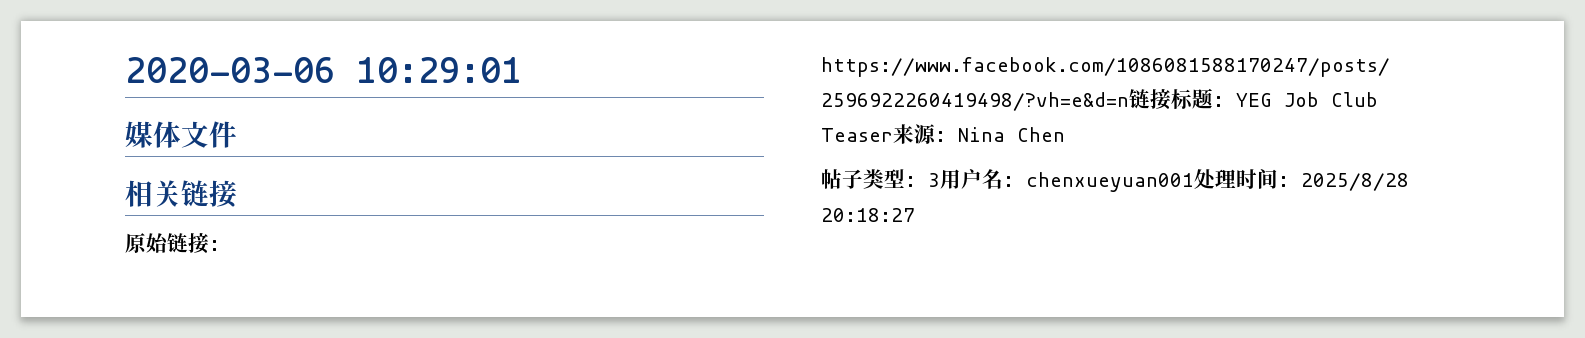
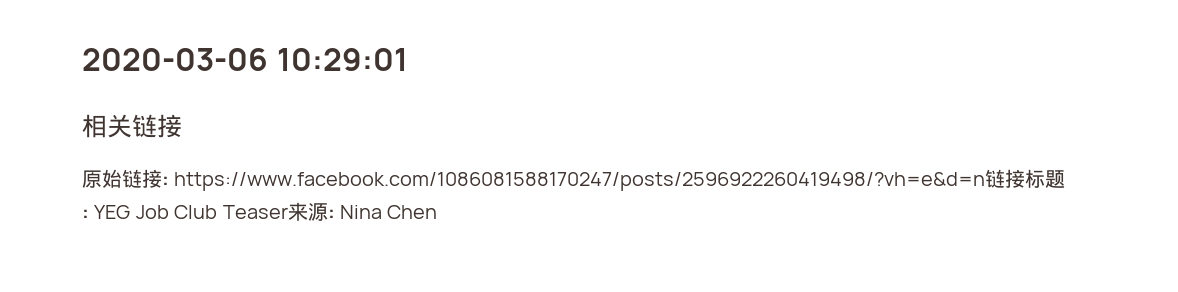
- 媒体文件
- 帖子类型: 3用户名: chenxueyuan001处理时间: 2025/8/28 20:18:27

